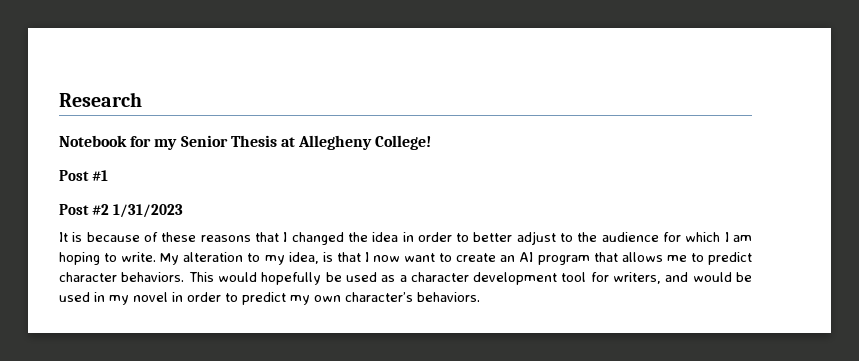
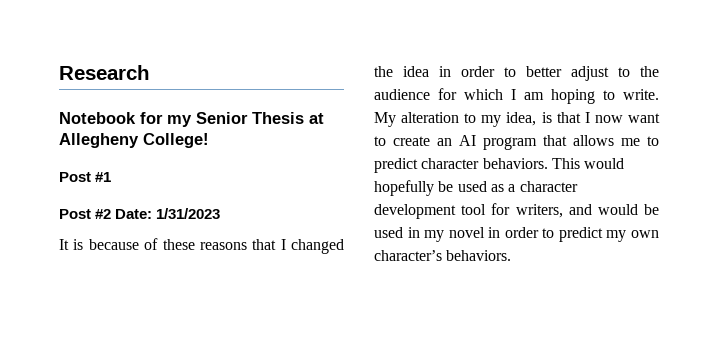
- Post #2 1/31/2023
+ Post #2 Date: 1/31/2023

